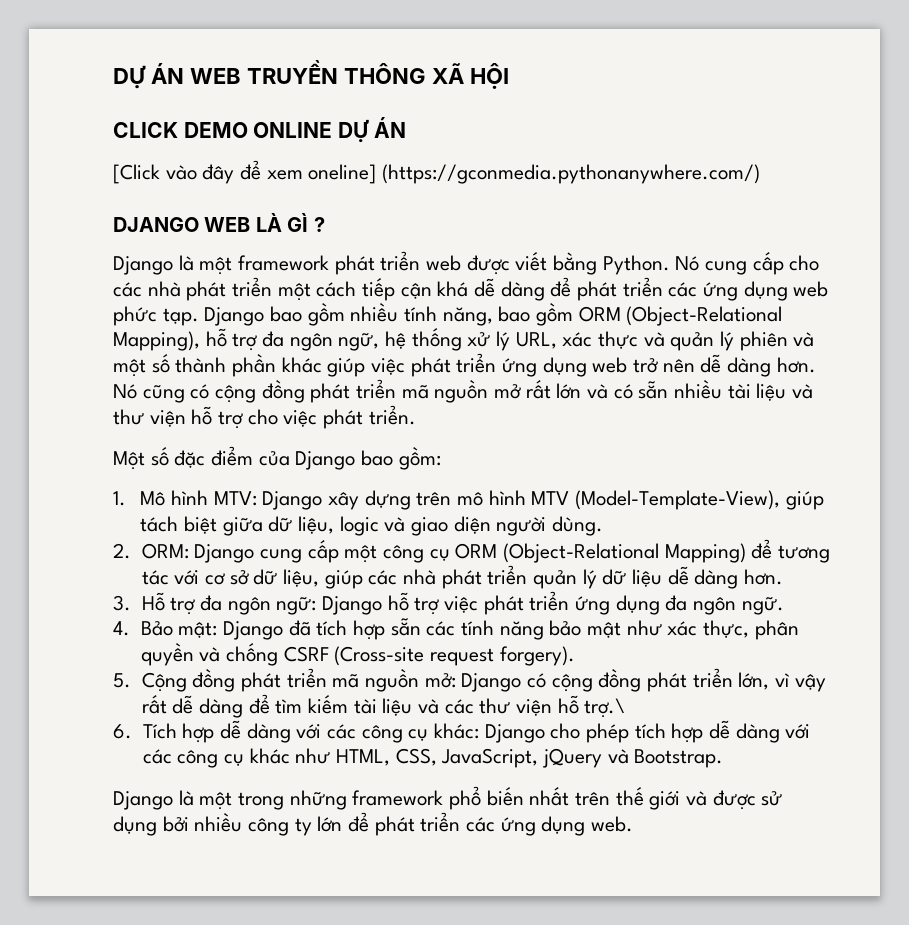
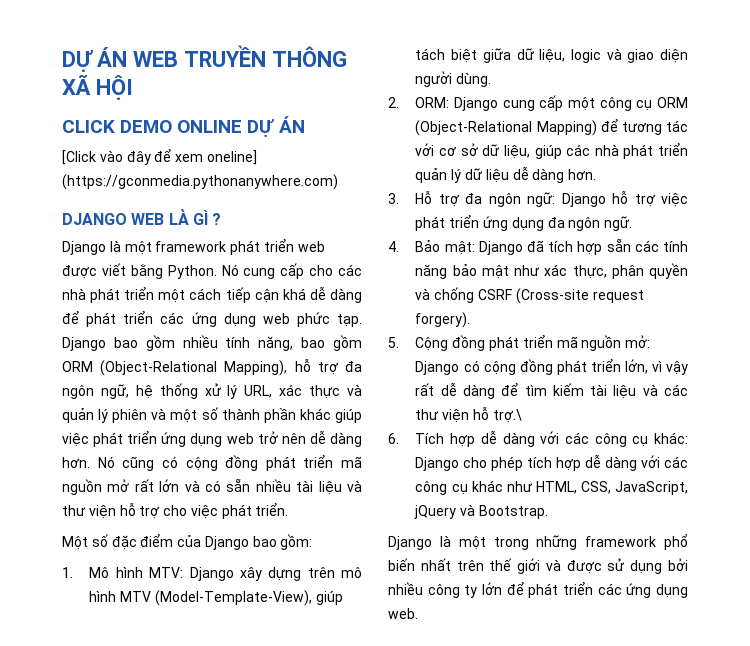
- [Click vào đây để xem oneline] (https://gconmedia.pythonanywhere.com/)
+ [Click vào đây để xem oneline] (https://gconmedia.pythonanywhere.com)

